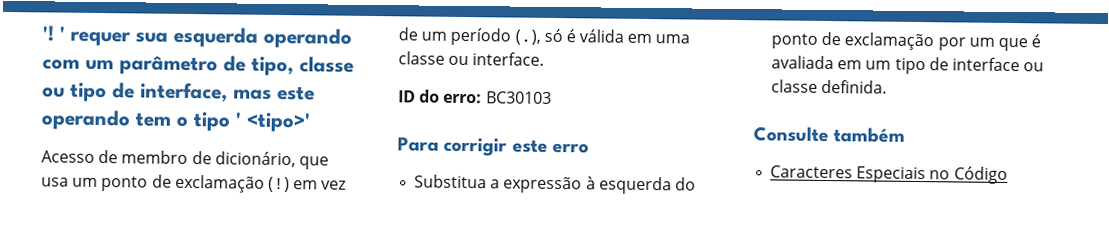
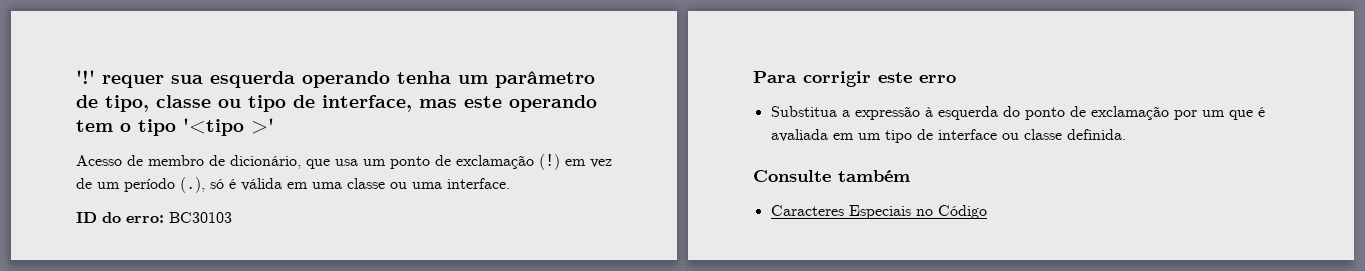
- '! ' requer sua esquerda operando com um parâmetro de tipo, classe ou tipo de interface, mas este operando tem o tipo ' <tipo>'
+ '!' requer sua esquerda operando tenha um parâmetro de tipo, classe ou tipo de interface, mas este operando tem o tipo '<tipo >'
- Acesso de membro de dicionário, que usa um ponto de exclamação (!) em vez de um período (.), só é válida em uma classe ou interface.
+ Acesso de membro de dicionário, que usa um ponto de exclamação (!) em vez de um período (.), só é válida em uma classe ou uma interface.

